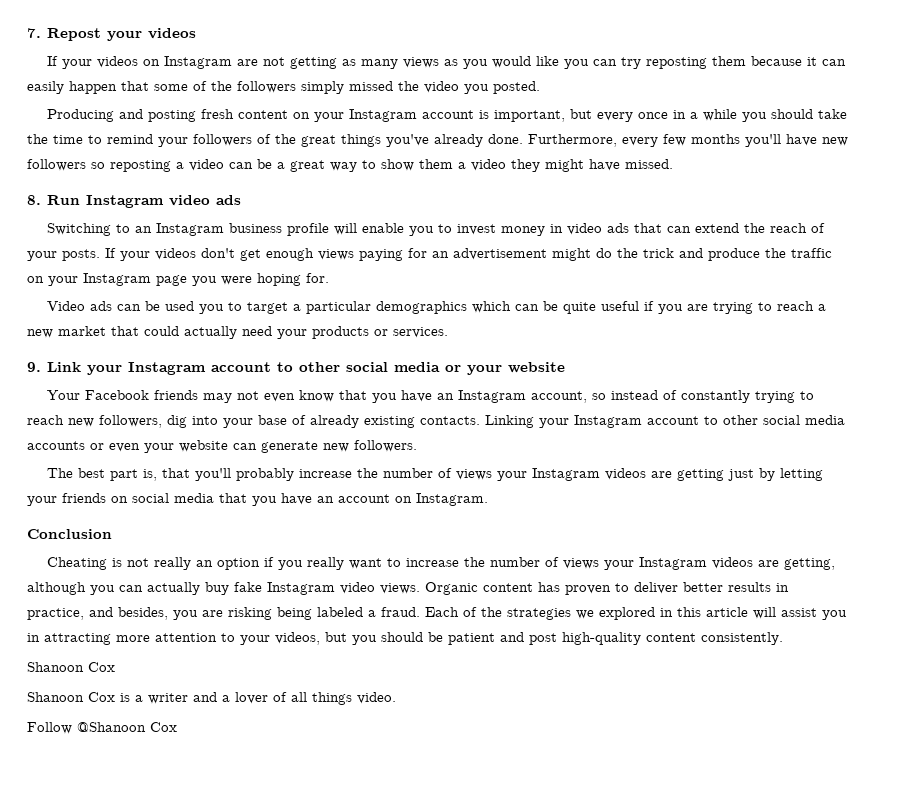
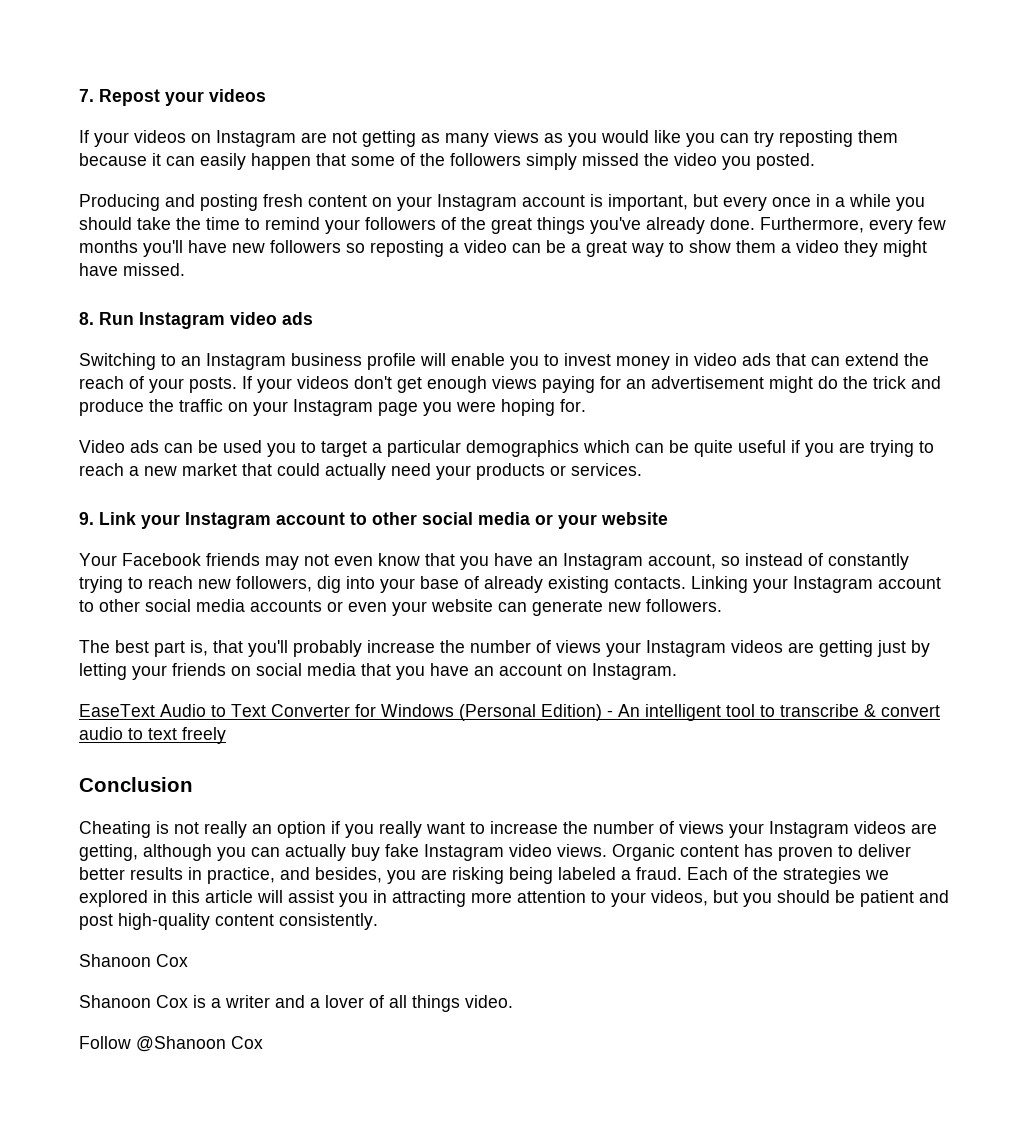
+ EaseText Audio to Text Converter for Windows (Personal Edition) - An intelligent tool to transcribe & convert audio to text freely

